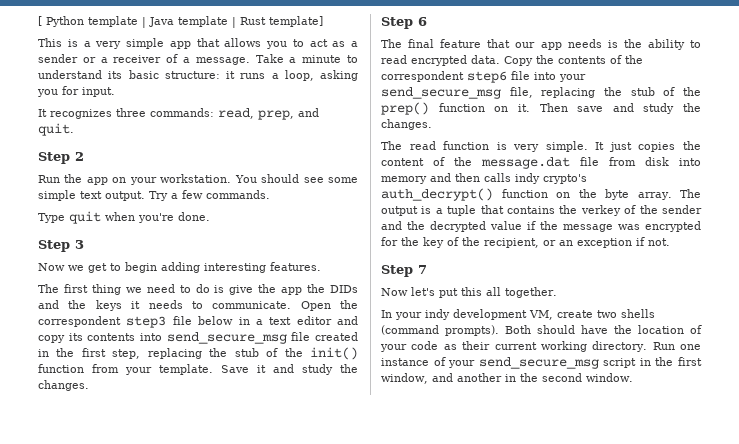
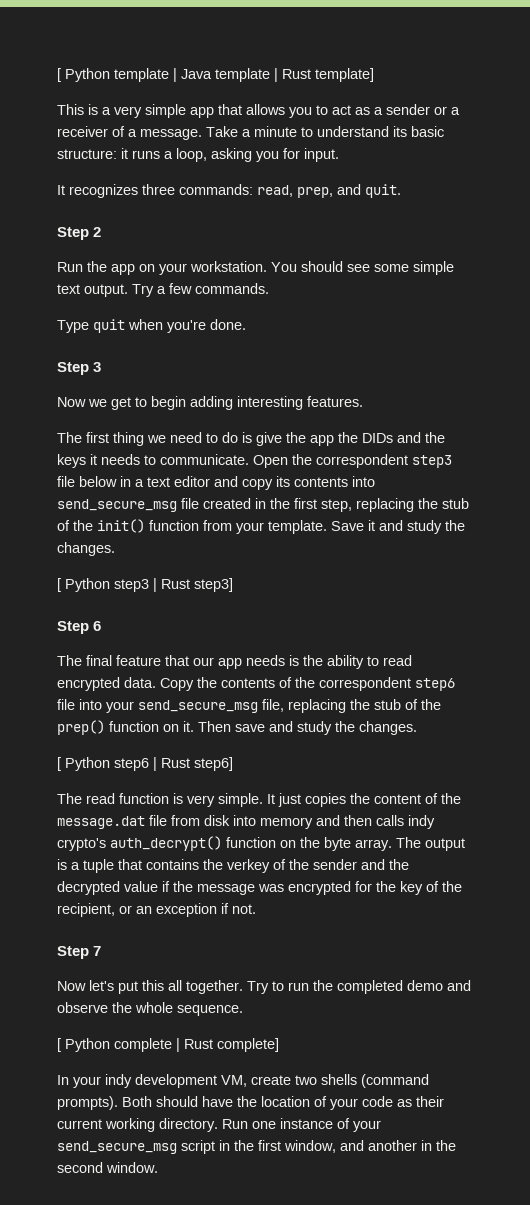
+ [ Python step3 | Rust step3]
+ [ Python step6 | Rust step6]
+ Try to run the completed demo and observe the whole sequence.
+ [ Python complete | Rust complete]

